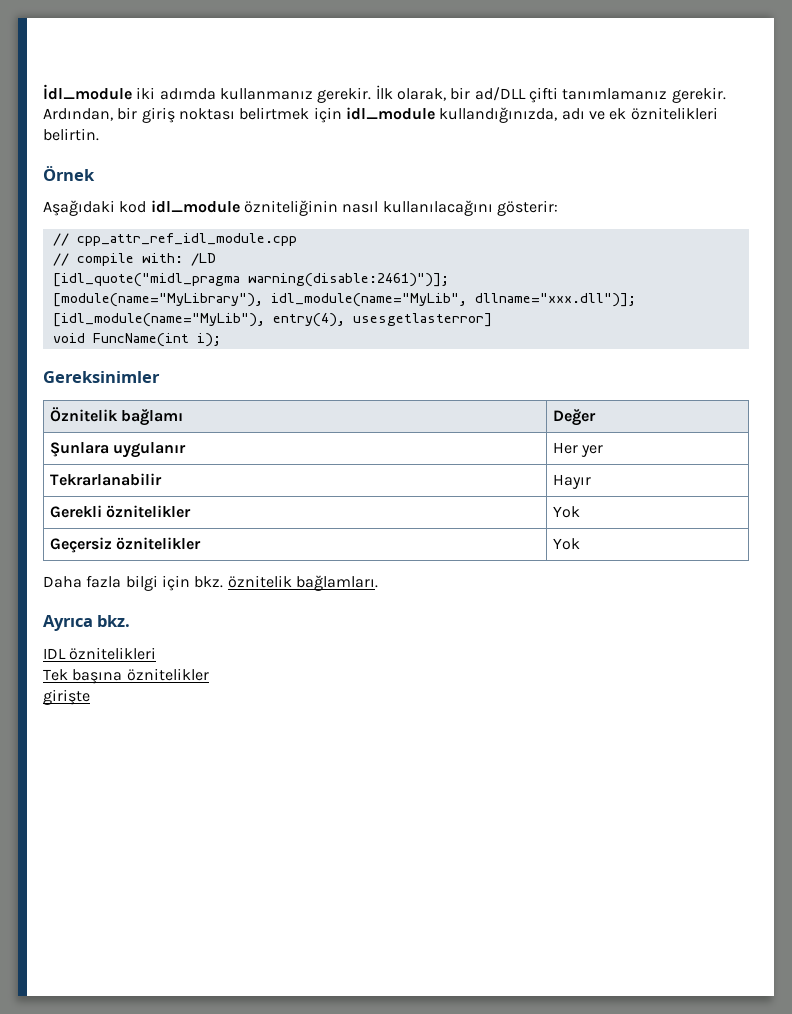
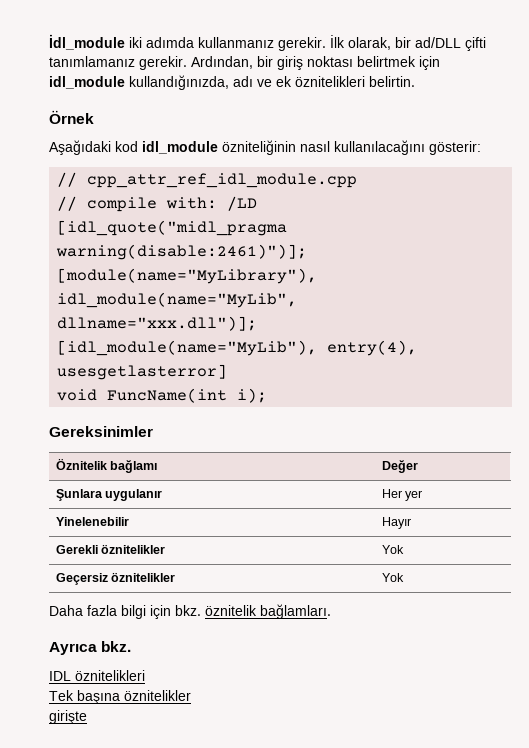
- Tekrarlanabilir | Hayır
+ Yinelenebilir | Hayır

